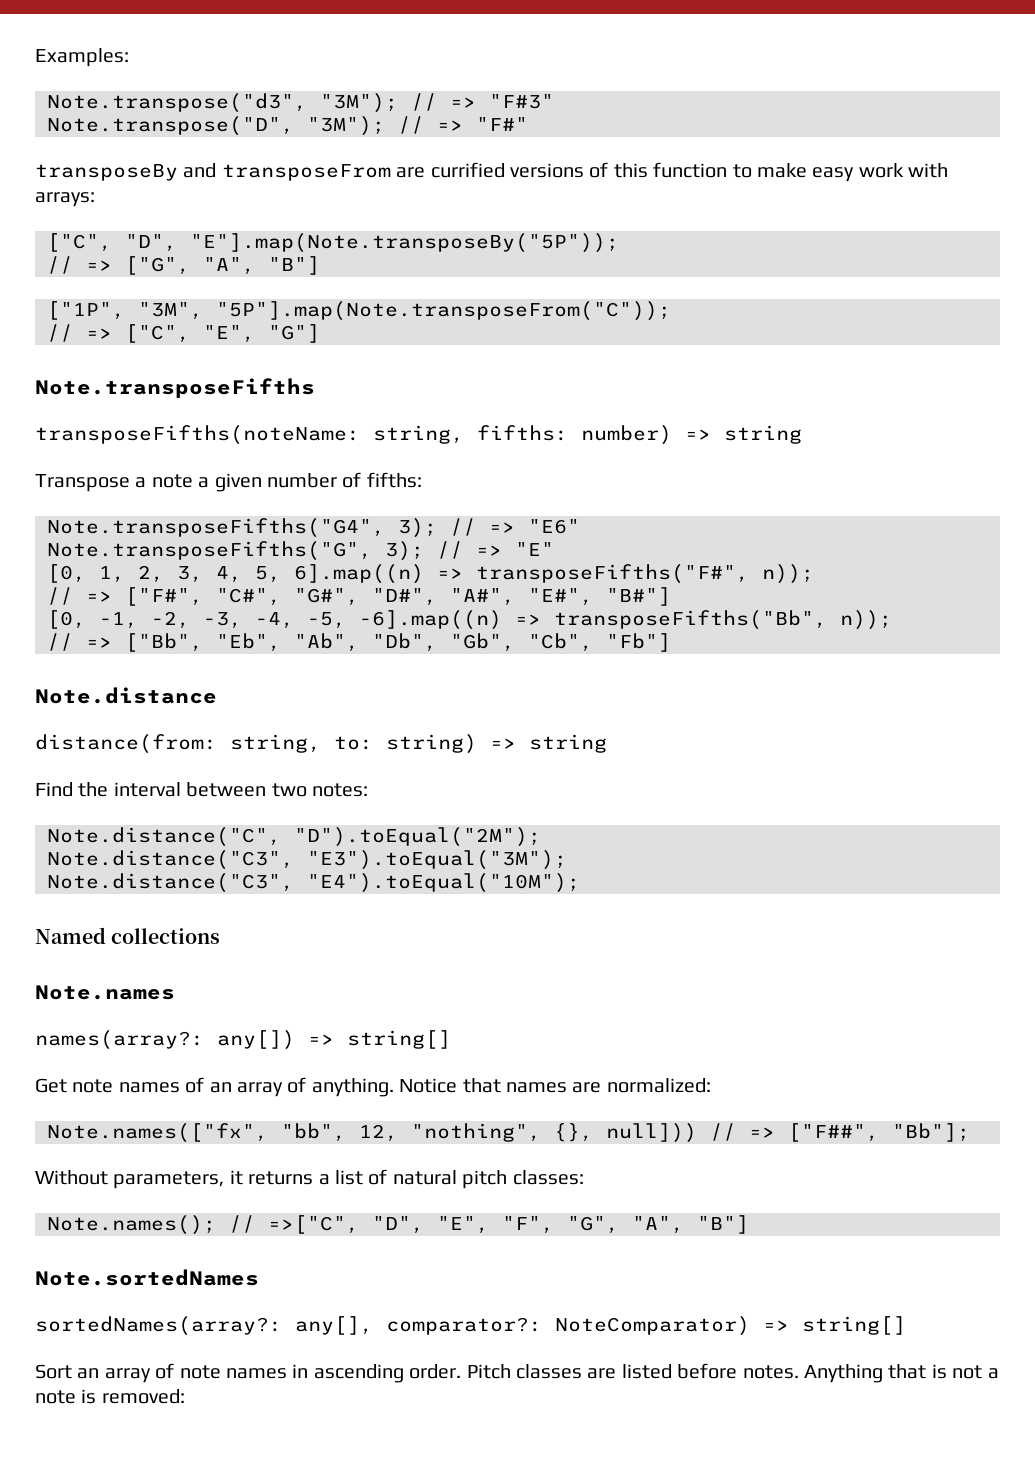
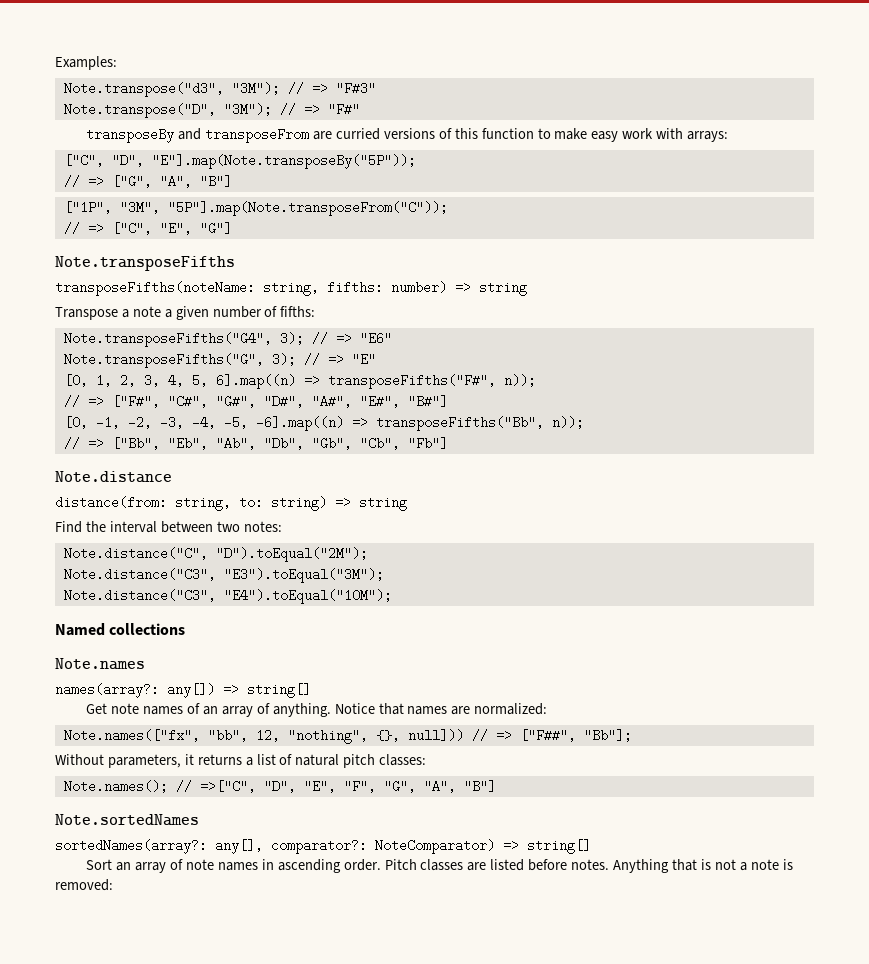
- transposeBy and transposeFrom are currified versions of this function to make easy work with arrays:
+ transposeBy and transposeFrom are curried versions of this function to make easy work with arrays:

